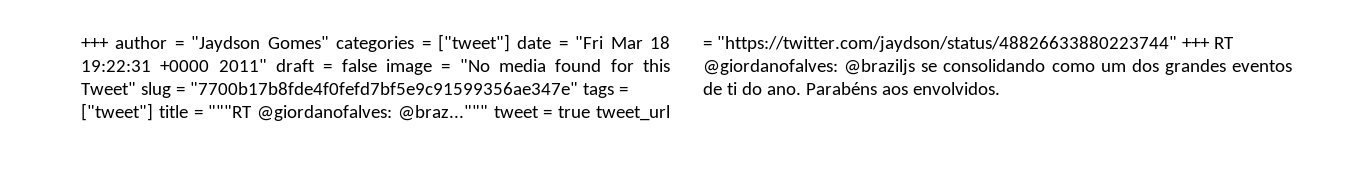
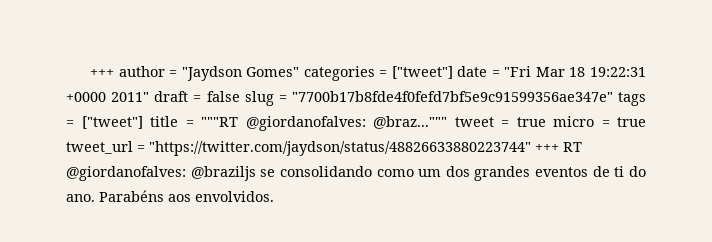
- +++ author = "Jaydson Gomes" categories = ["tweet"] date = "Fri Mar 18 19:22:31 +0000 2011" draft = false image = "No media found for this Tweet" slug = "7700b17b8fde4f0fefd7bf5e9c91599356ae347e" tags = ["tweet"] title = """RT @giordanofalves: @braz...""" tweet = true tweet_url = "https://twitter.com/jaydson/status/48826633880223744" +++ RT @giordanofalves: @braziljs se consolidando como um dos grandes eventos de ti do ano.
+ +++ author = "Jaydson Gomes" categories = ["tweet"] date = "Fri Mar 18 19:22:31 +0000 2011" draft = false slug = "7700b17b8fde4f0fefd7bf5e9c91599356ae347e" tags = ["tweet"] title = """RT @giordanofalves: @braz...""" tweet = true micro = true tweet_url = "https://twitter.com/jaydson/status/48826633880223744" +++ RT @giordanofalves: @braziljs se consolidando como um dos grandes eventos de ti do ano.

